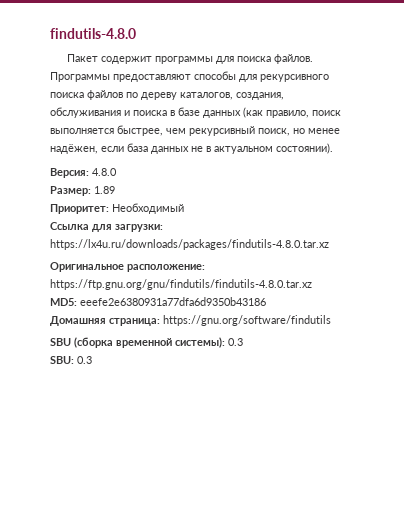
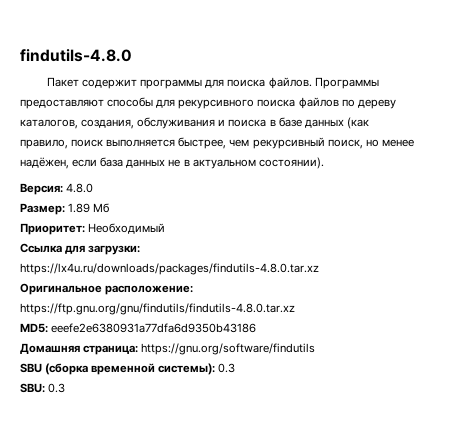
- Размер: 1.89
+ Размер: 1.89 Мб

